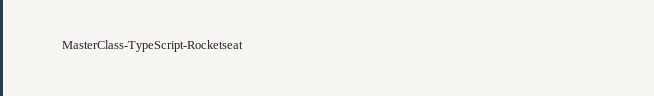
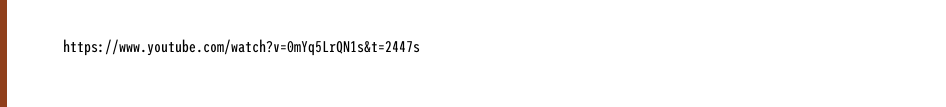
- MasterClass-TypeScript-Rocketseat
+ https://www.youtube.com/watch?v=0mYq5LrQN1s&t=2447s

